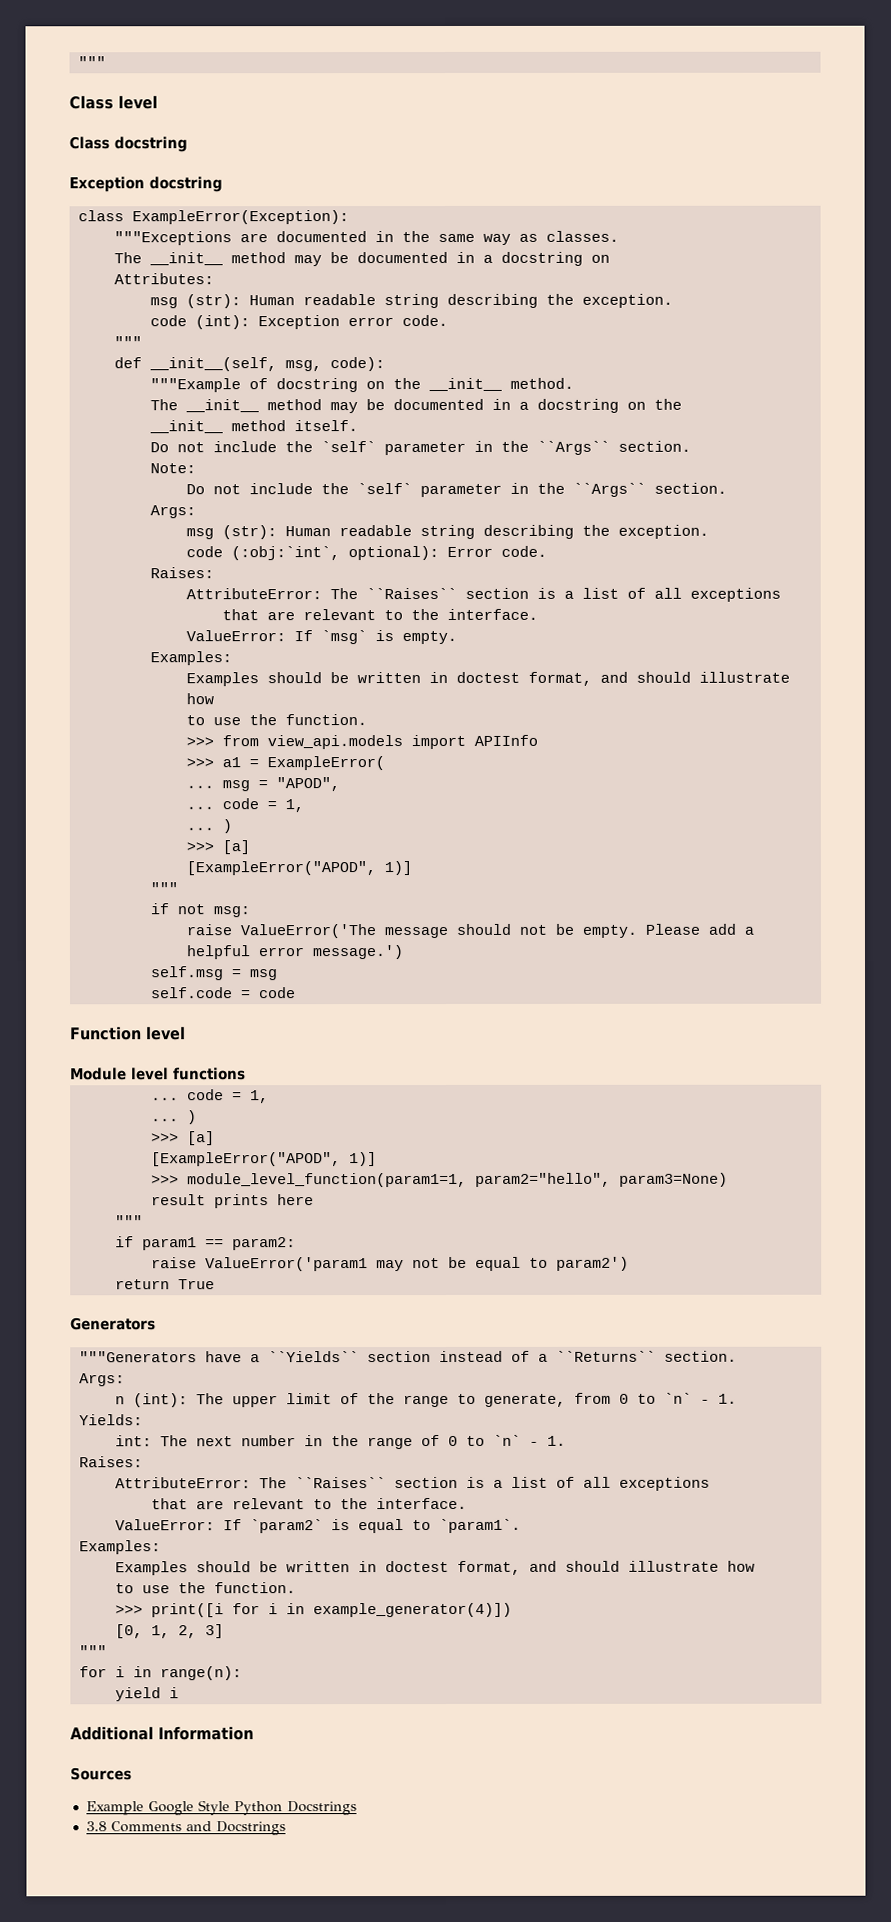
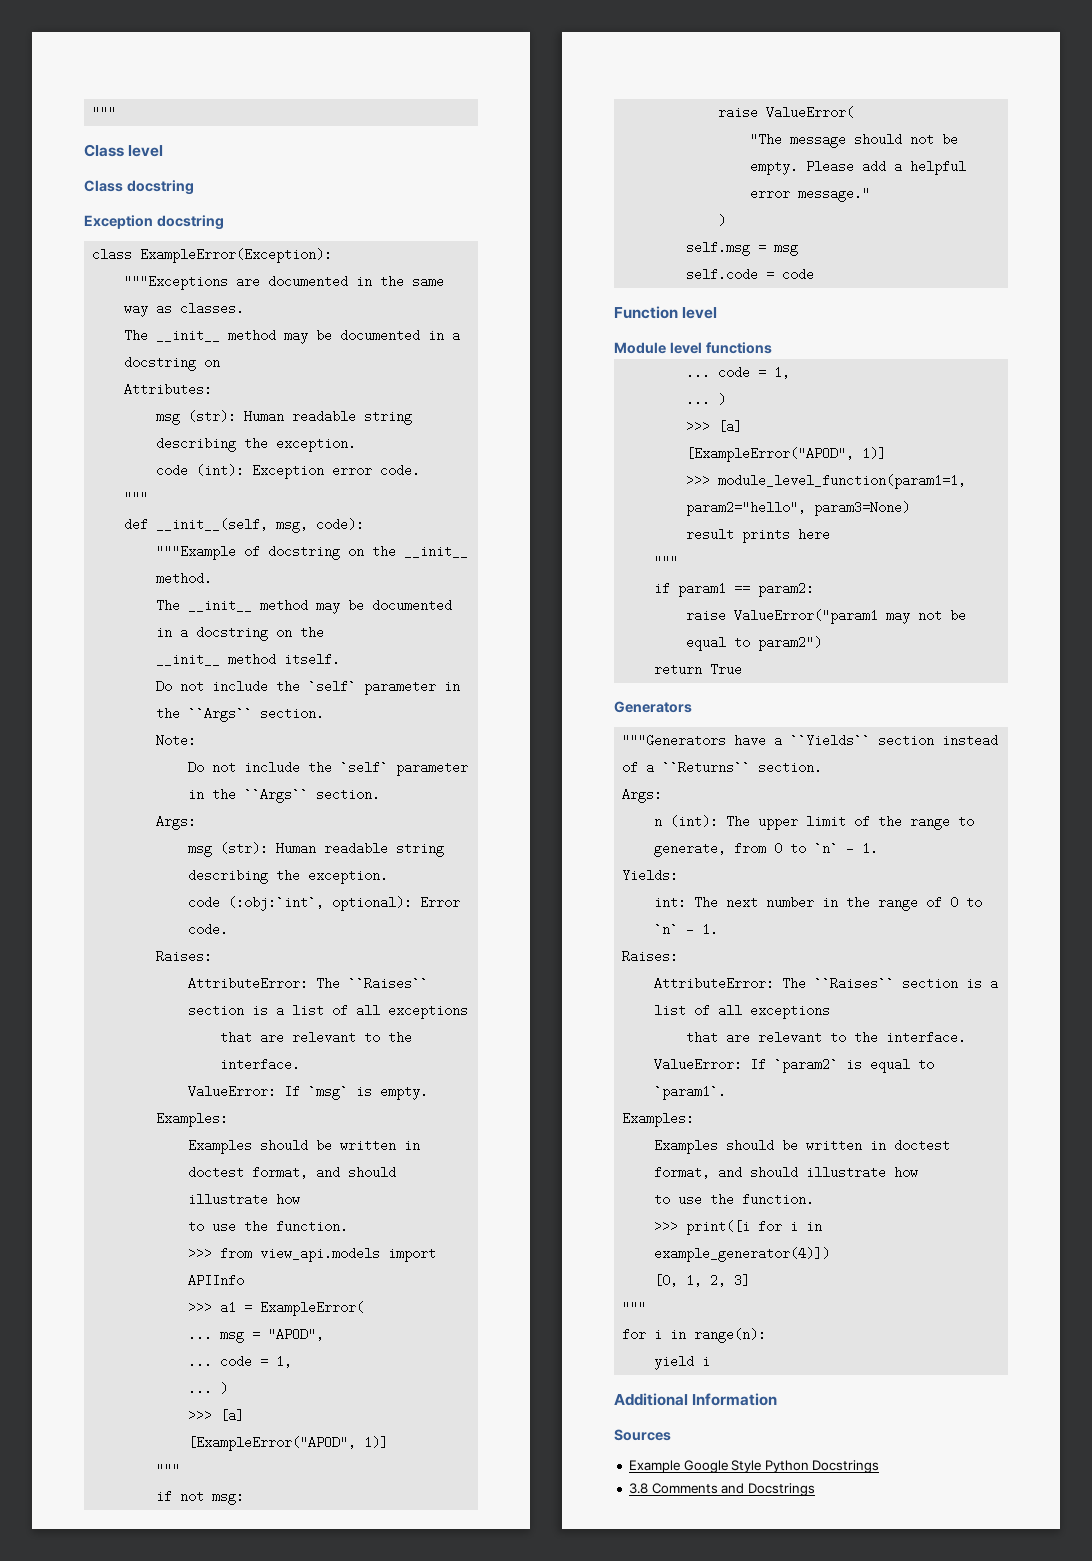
- raise ValueError('The message should not be empty.
+ raise ValueError(
+ "The message should not be empty.
- Please add a helpful error message.')
+ Please add a helpful error message."
+ )
- raise ValueError('param1 may not be equal to param2')
+ raise ValueError("param1 may not be equal to param2")

